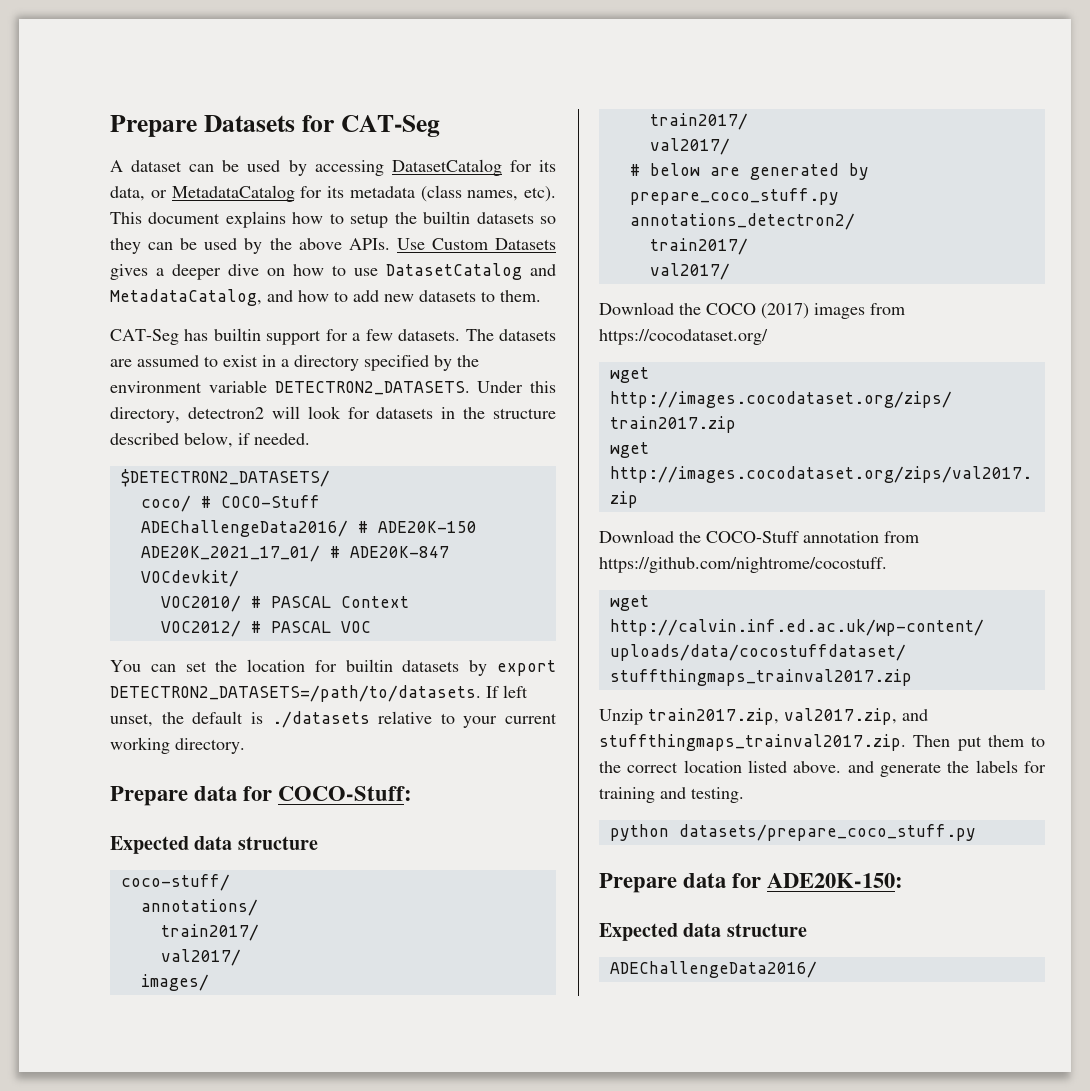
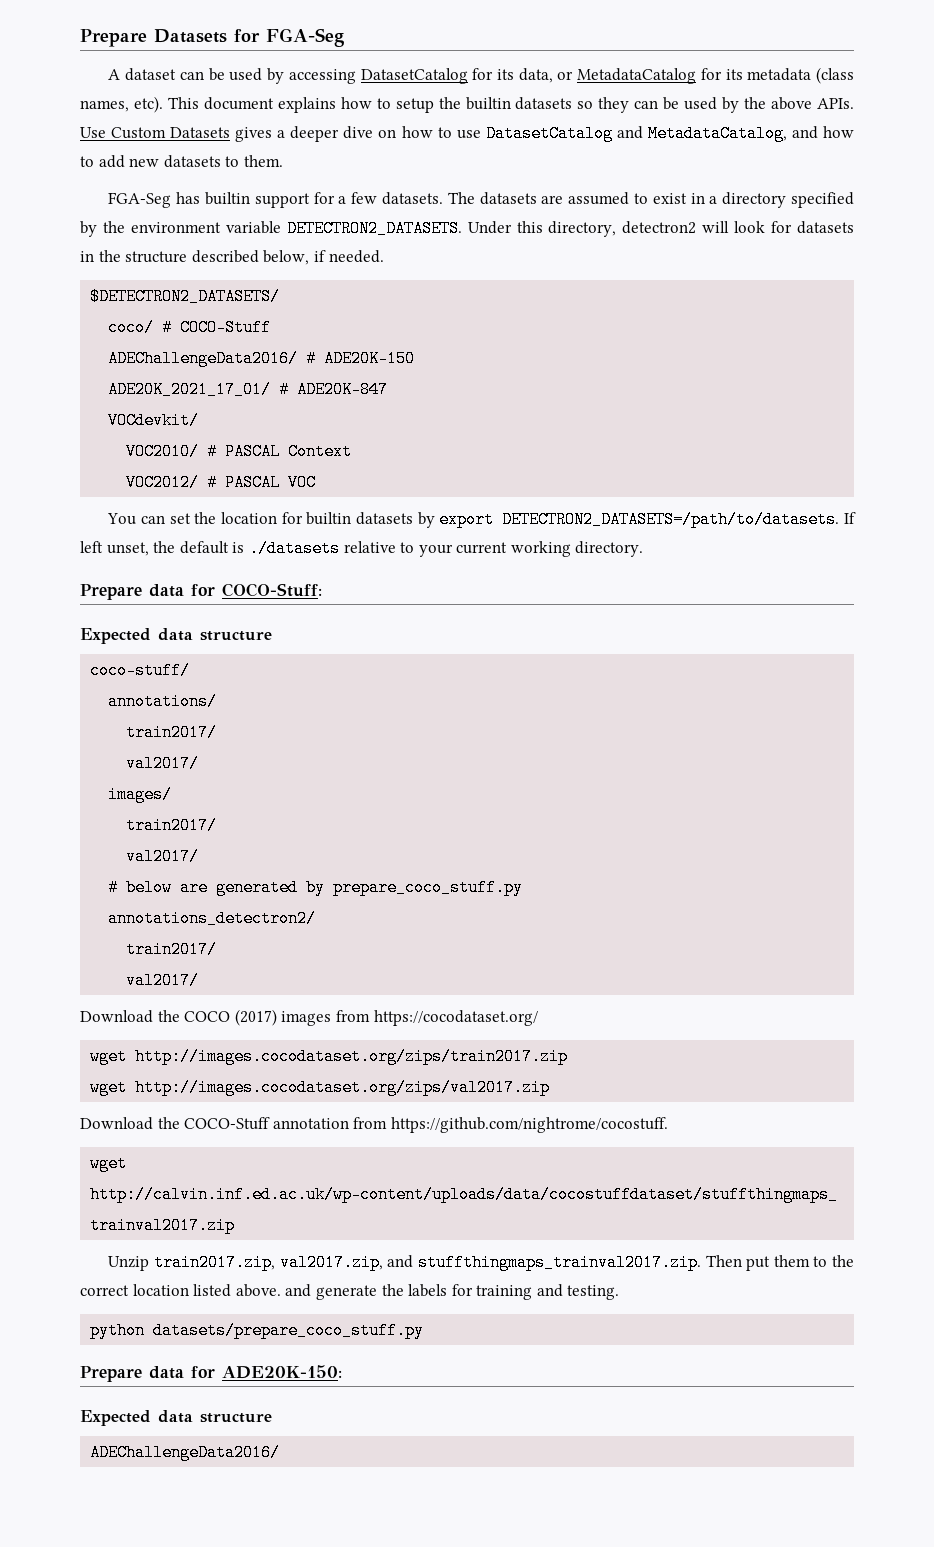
- Prepare Datasets for CAT-Seg
+ Prepare Datasets for FGA-Seg
- CAT-Seg has builtin support for a few datasets.
+ FGA-Seg has builtin support for a few datasets.

